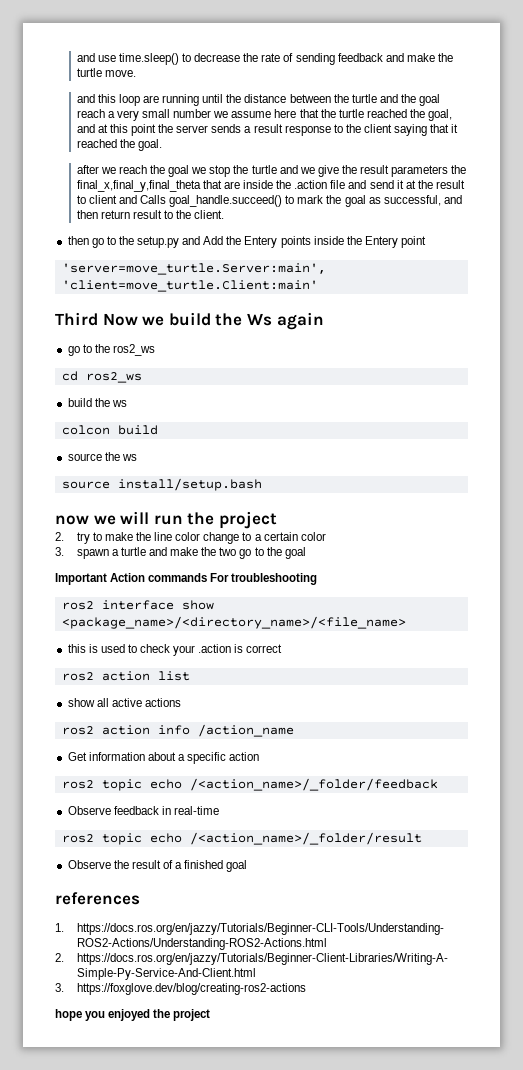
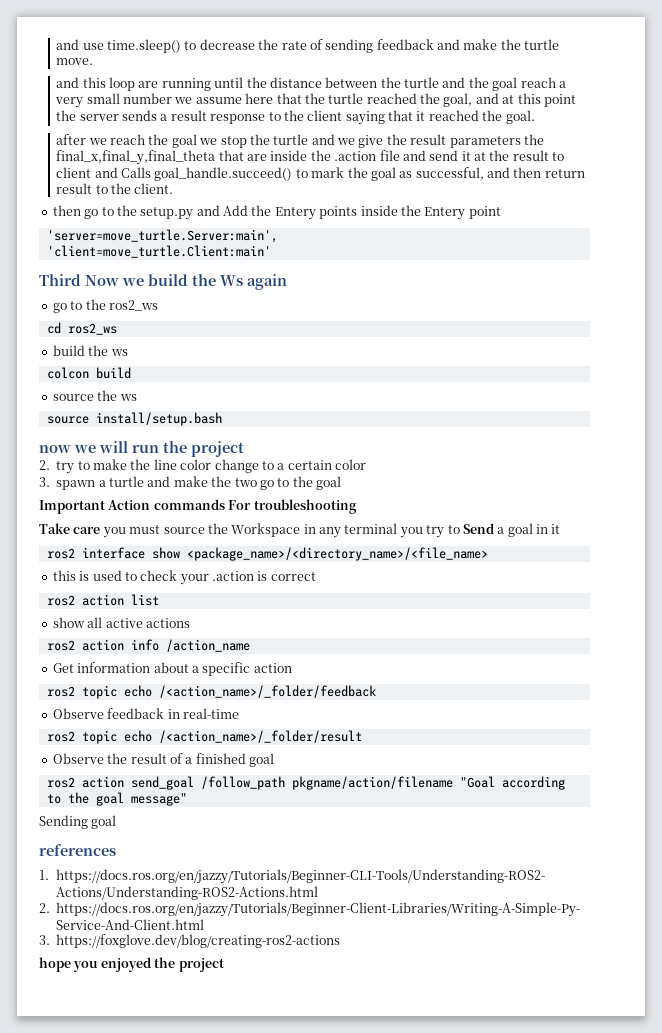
+ Take care you must source the Workspace in any terminal you try to Send a goal in it
+ ros2 action send_goal /follow_path pkgname/action/filename "Goal according to the goal message"
+ Sending goal

